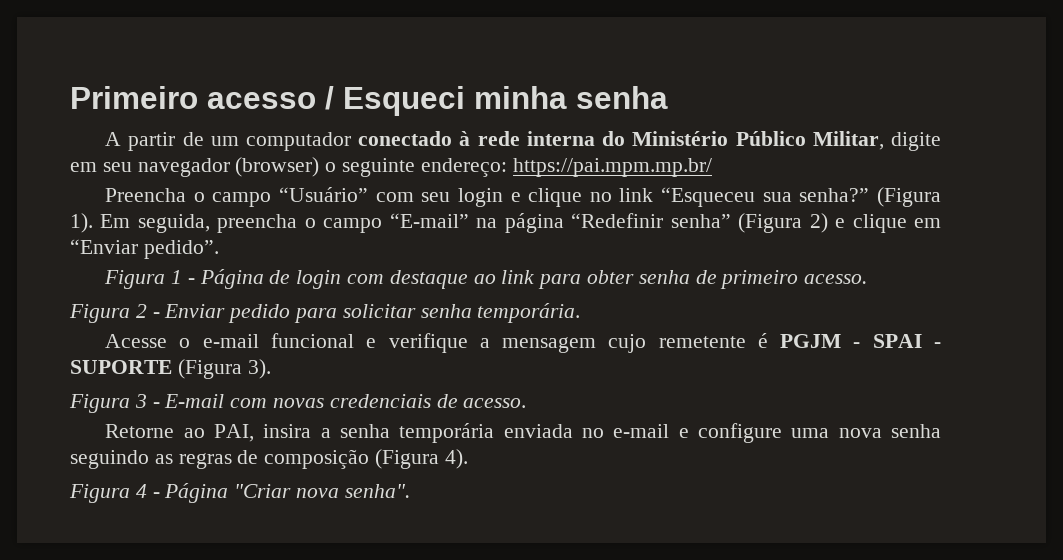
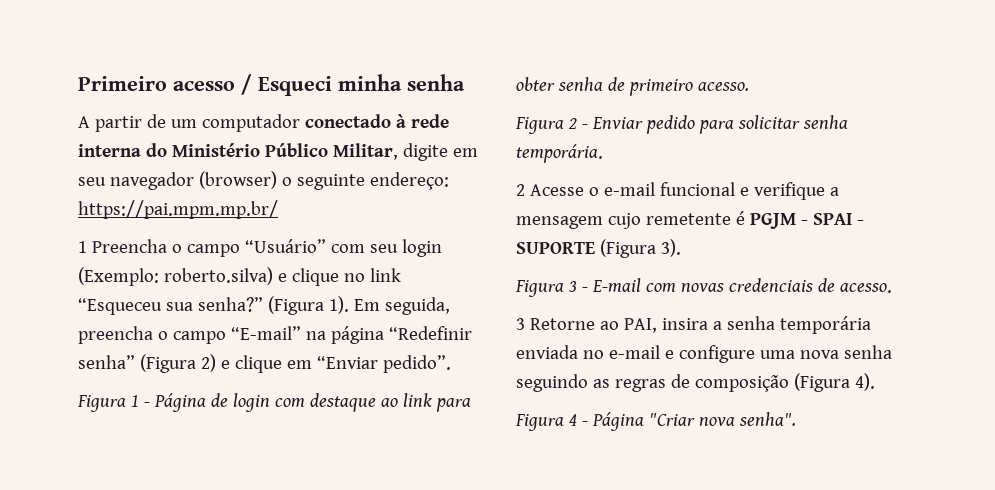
- Preencha o campo “Usuário” com seu login e clique no link “Esqueceu sua senha?”
+ 1 Preencha o campo “Usuário” com seu login (Exemplo: roberto.silva) e clique no link “Esqueceu sua senha?”
- Acesse o e-mail funcional e verifique a mensagem cujo remetente é PGJM - SPAI - SUPORTE (Figura 3).
+ 2 Acesse o e-mail funcional e verifique a mensagem cujo remetente é PGJM - SPAI - SUPORTE (Figura 3).
- Retorne ao PAI, insira a senha temporária enviada no e-mail e configure uma nova senha seguindo as regras de composição (Figura 4).
+ 3 Retorne ao PAI, insira a senha temporária enviada no e-mail e configure uma nova senha seguindo as regras de composição (Figura 4).

